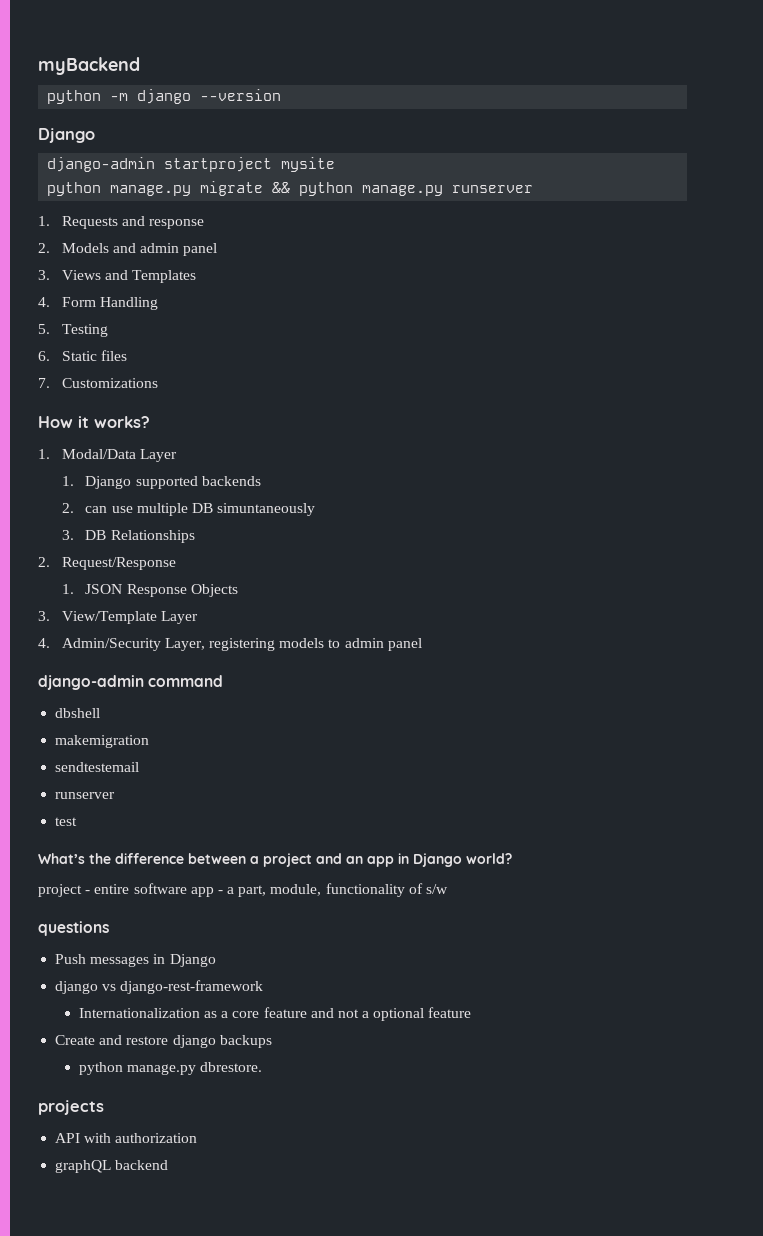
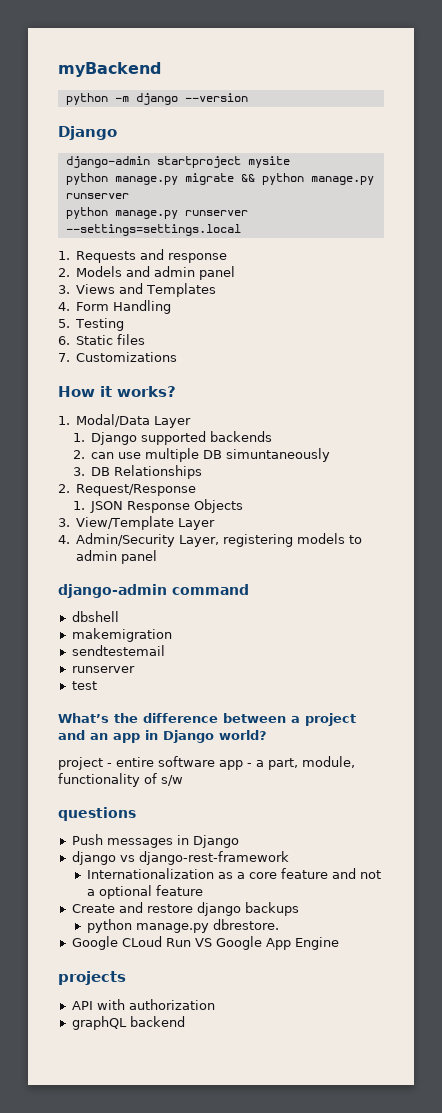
+ python manage.py runserver --settings=settings.local
+ Google CLoud Run VS Google App Engine

